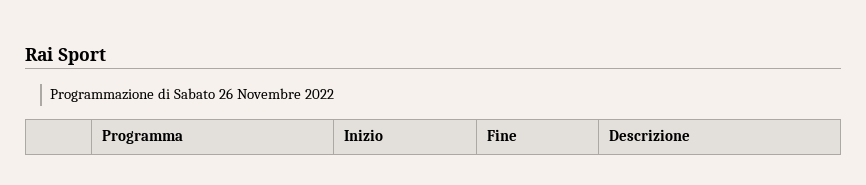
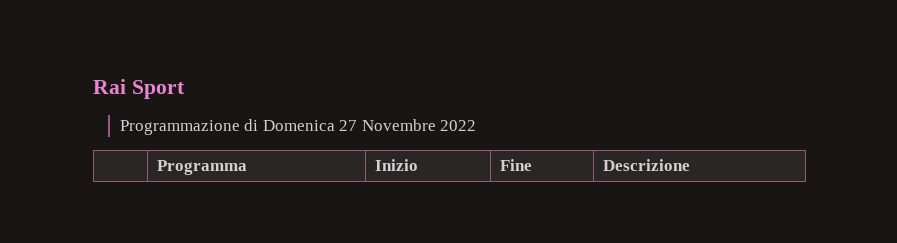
- Programmazione di Sabato 26 Novembre 2022
+ Programmazione di Domenica 27 Novembre 2022

